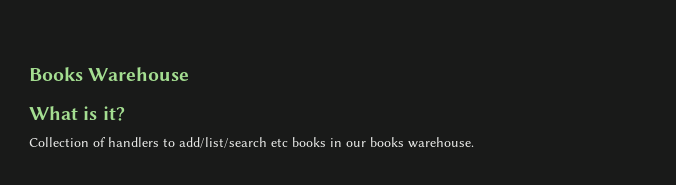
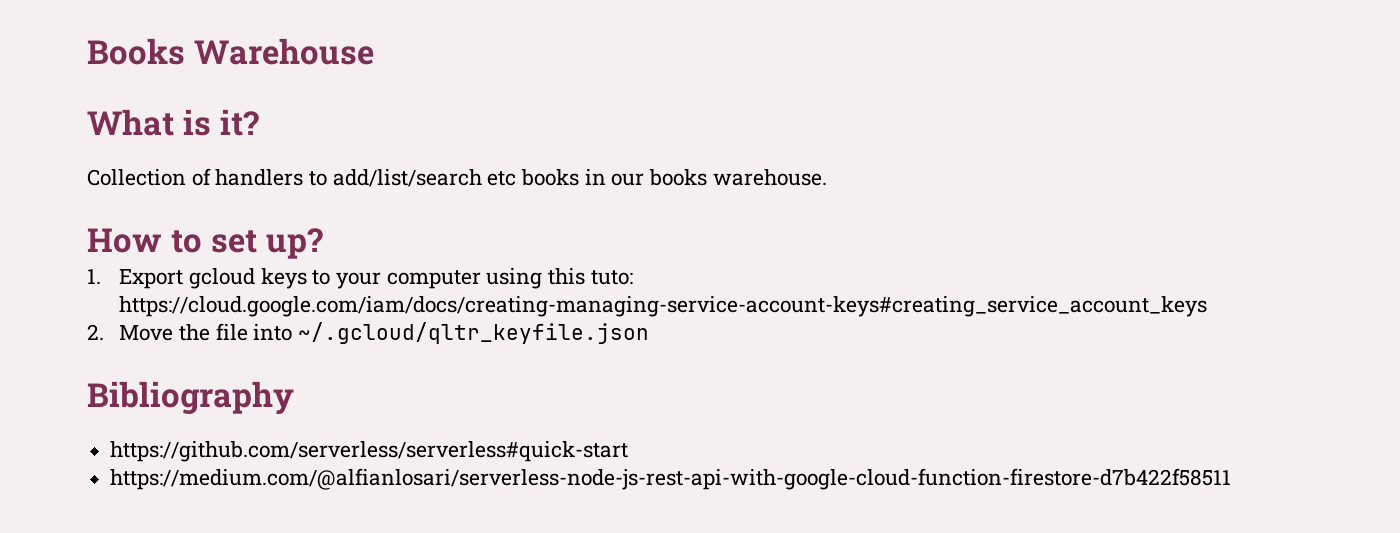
+ How to set up?
+ 1. Export gcloud keys to your computer using this tuto: https://cloud.google.com/iam/docs/creating-managing-service-account-keys#creating_service_account_keys
+ 2. Move the file into ~/.gcloud/qltr_keyfile.json
+ Bibliography
+ https://github.com/serverless/serverless#quick-start
+ https://medium.com/@alfianlosari/serverless-node-js-rest-api-with-google-cloud-function-firestore-d7b422f58511

